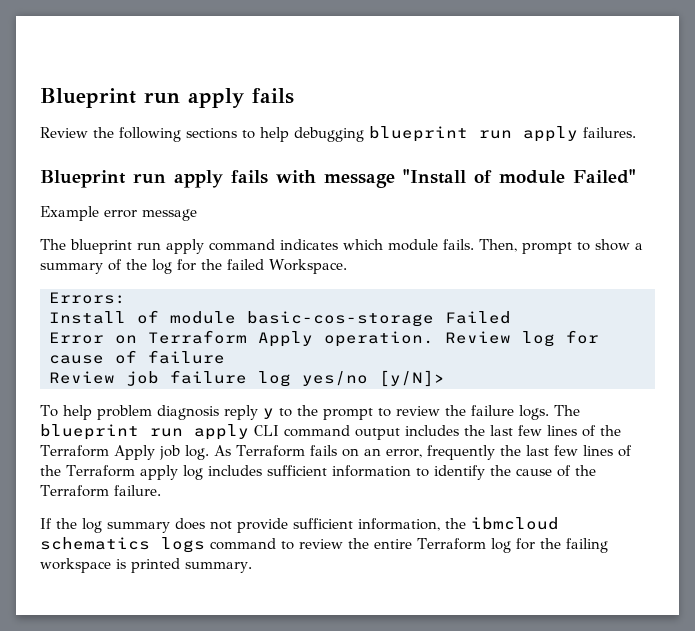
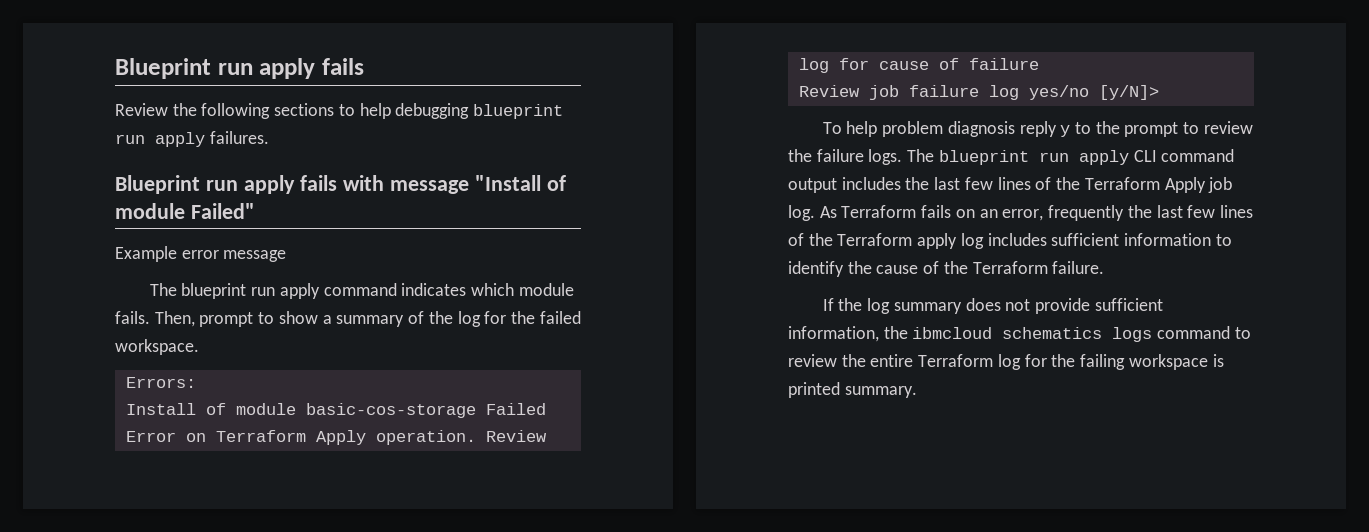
- Then, prompt to show a summary of the log for the failed Workspace.
+ Then, prompt to show a summary of the log for the failed workspace.

